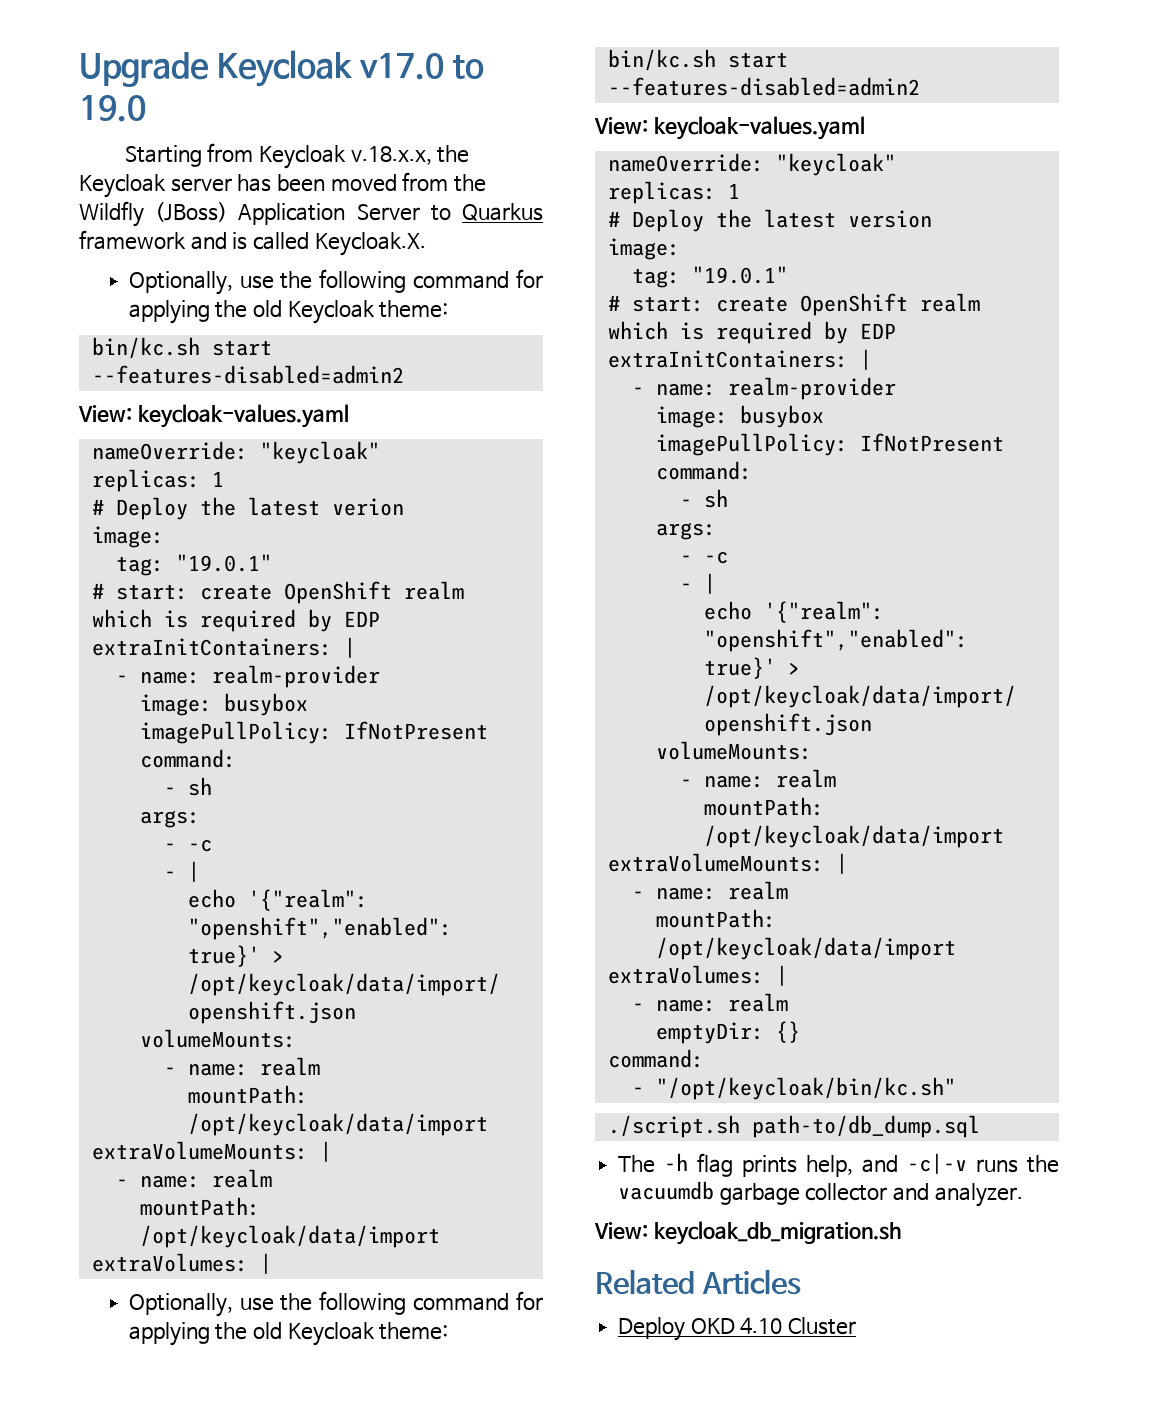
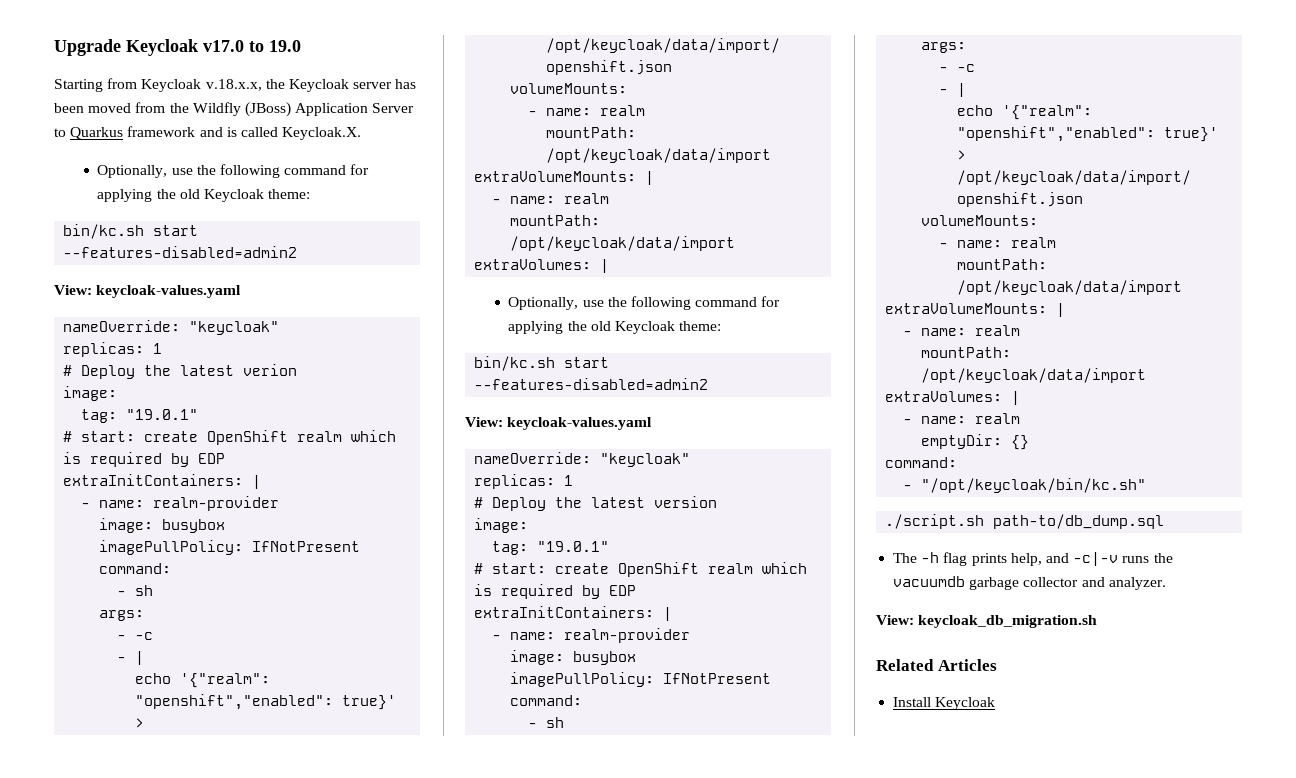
- Deploy OKD 4.10 Cluster
+ Install Keycloak

